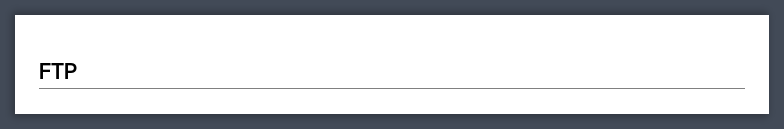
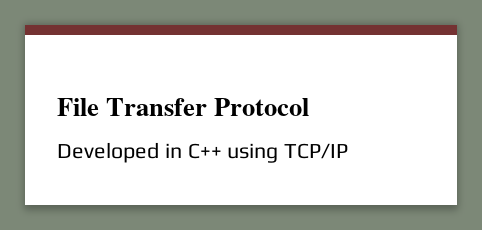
- FTP
+ File Transfer Protocol
+ Developed in C++ using TCP/IP

